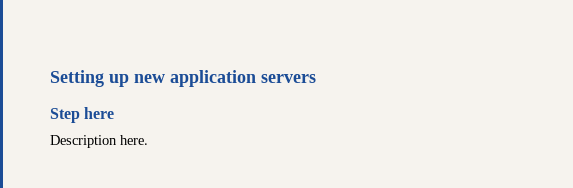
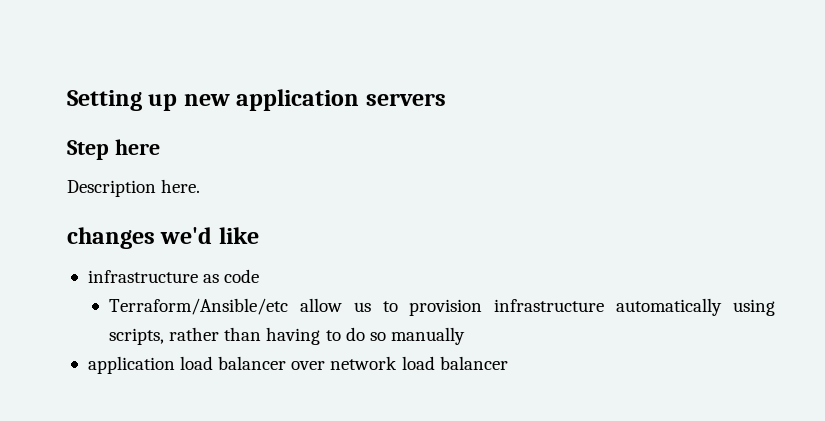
+ changes we'd like
+ infrastructure as code
+ Terraform/Ansible/etc allow us to provision infrastructure automatically using scripts, rather than having to do so manually
+ application load balancer over network load balancer

